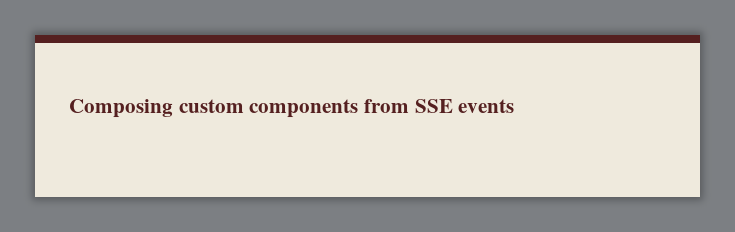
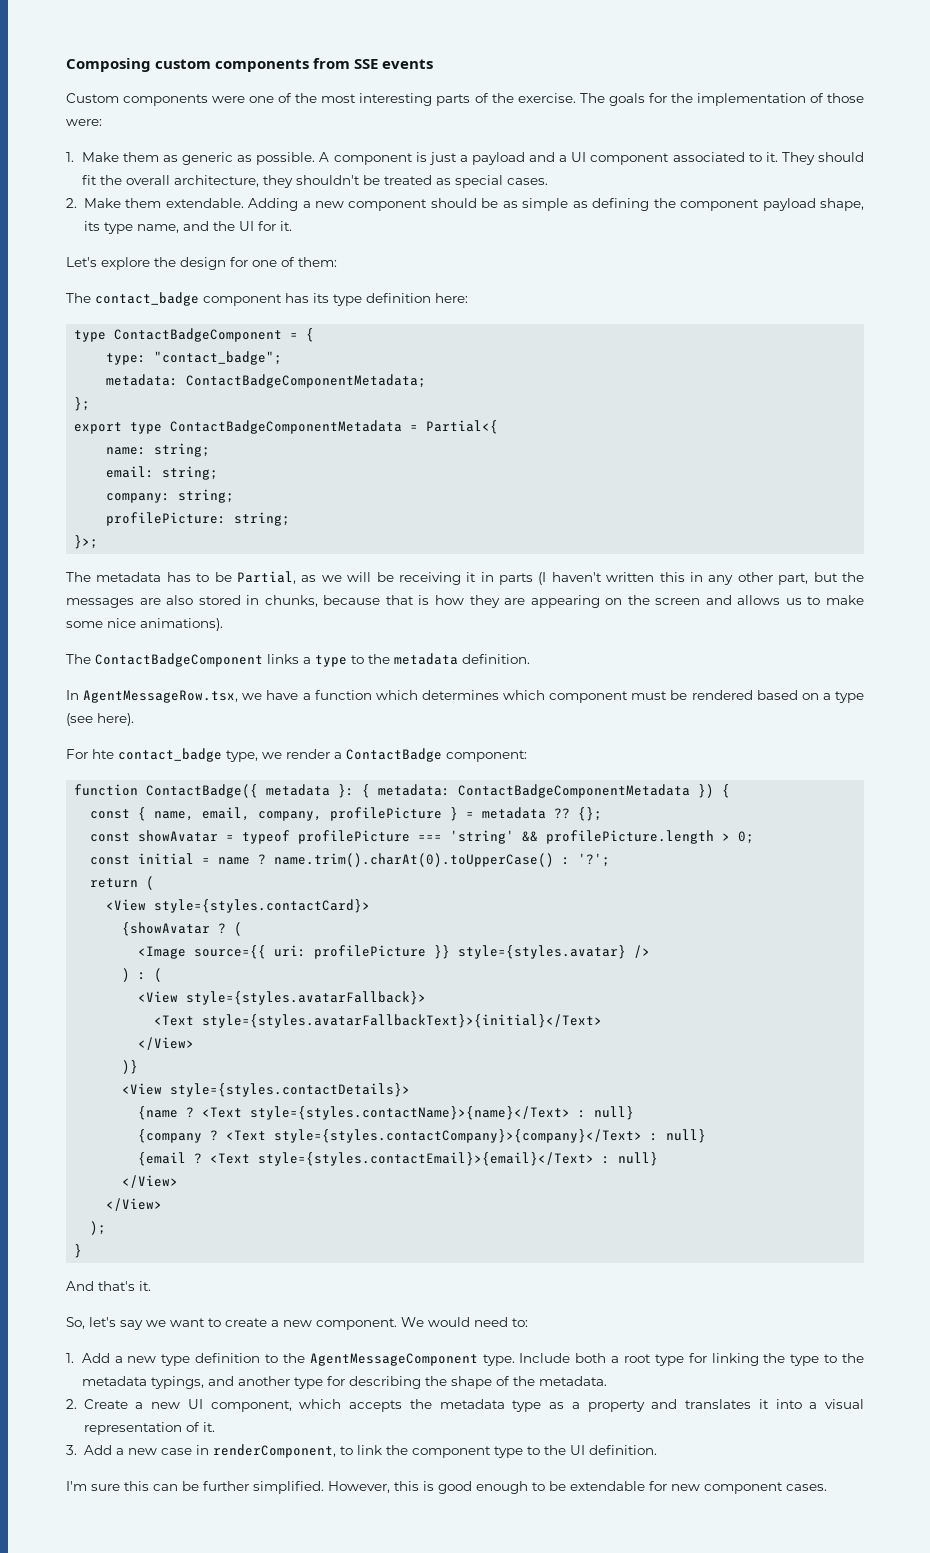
+ Custom components were one of the most interesting parts of the exercise. The goals for the implementation of those were:
+ 1. Make them as generic as possible. A component is just a payload and a UI component associated to it. They should fit the overall architecture, they shouldn't be treated as special cases.
+ 2. Make them extendable. Adding a new component should be as simple as defining the component payload shape, its type name, and the UI for it.
+ Let's explore the design for one of them:
+ The contact_badge component has its type definition here:
+ type ContactBadgeComponent = {
+ type: "contact_badge";
+ metadata: ContactBadgeComponentMetadata;
+ };
+ export type ContactBadgeComponentMetadata = Partial<{
+ name: string;
+ email: string;
+ company: string;
+ profilePicture: string;
+ }>;
+ The metadata has to be Partial, as we will be receiving it in parts (I haven't written this in any other part, but the messages are also stored in chunks, because that is how they are appearing on the screen and allows us to make some nice animations).
+ The ContactBadgeComponent links a type to the metadata definition.
+ In AgentMessageRow.tsx, we have a function which determines which component must be rendered based on a type (see here).
+ For hte contact_badge type, we render a ContactBadge component:
+ function ContactBadge({ metadata }: { metadata: ContactBadgeComponentMetadata }) {
+ const { name, email, company, profilePicture } = metadata ?? {};
+ const showAvatar = typeof profilePicture === 'string' && profilePicture.length > 0;
+ const initial = name ? name.trim().charAt(0).toUpperCase() : '?';
+ return (
+ <View style={styles.contactCard}>
+ {showAvatar ? (
+ <Image source={{ uri: profilePicture }} style={styles.avatar} />
+ ) : (
+ <View style={styles.avatarFallback}>
+ <Text style={styles.avatarFallbackText}>{initial}</Text>
+ </View>
+ )}
+ <View style={styles.contactDetails}>
+ {name ? <Text style={styles.contactName}>{name}</Text> : null}
+ {company ? <Text style={styles.contactCompany}>{company}</Text> : null}
+ {email ? <Text style={styles.contactEmail}>{email}</Text> : null}
+ </View>
+ </View>
+ );
+ }
+ And that's it.
+ So, let's say we want to create a new component. We would need to:
+ 1. Add a new type definition to the AgentMessageComponent type. Include both a root type for linking the type to the metadata typings, and another type for describing the shape of the metadata.
+ 2. Create a new UI component, which accepts the metadata type as a property and translates it into a visual representation of it.
+ 3. Add a new case in renderComponent, to link the component type to the UI definition.
+ I'm sure this can be further simplified. However, this is good enough to be extendable for new component cases.

